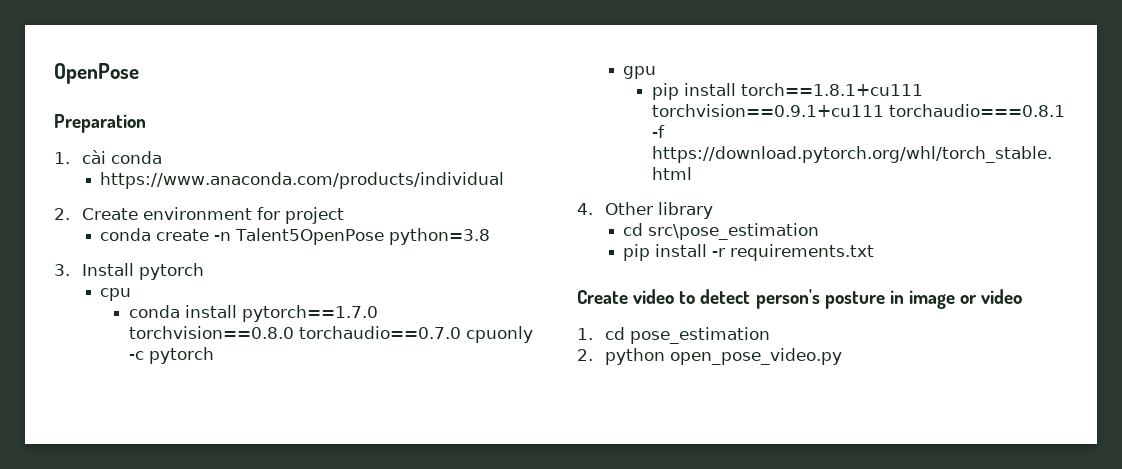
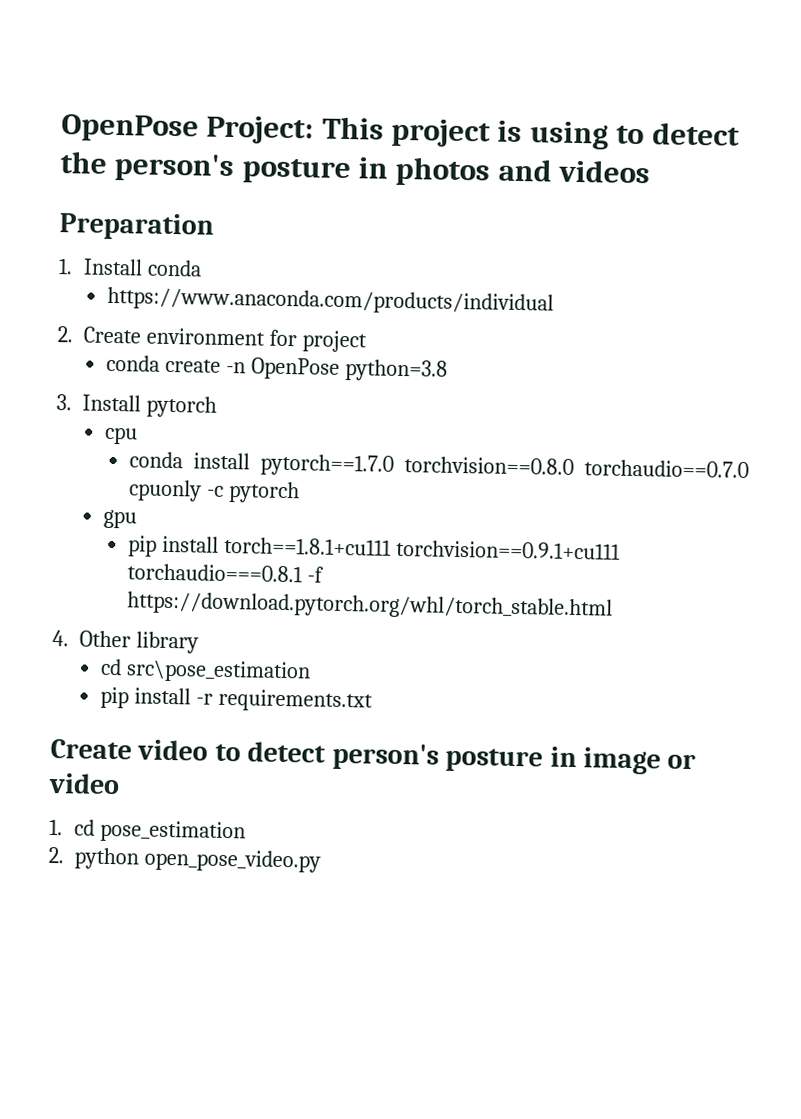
- OpenPose
+ OpenPose Project: This project is using to detect the person's posture in photos and videos
- 1. cài conda
+ 1. Install conda
- conda create -n Talent5OpenPose python=3.8
+ conda create -n OpenPose python=3.8

